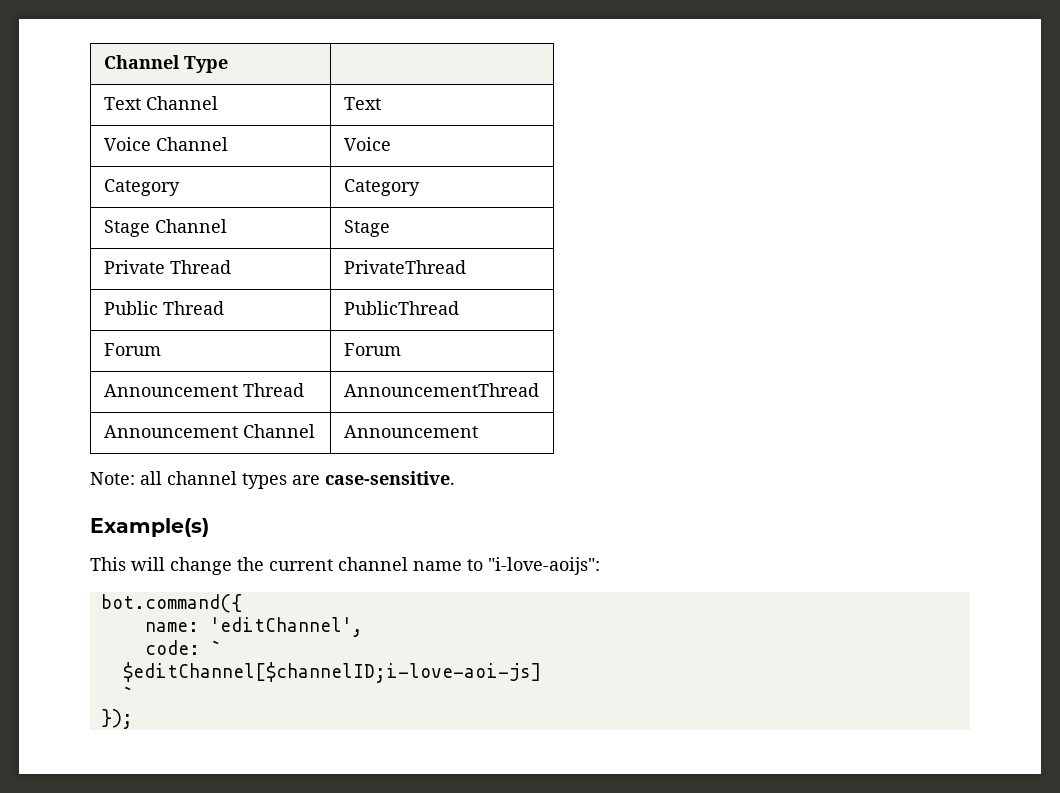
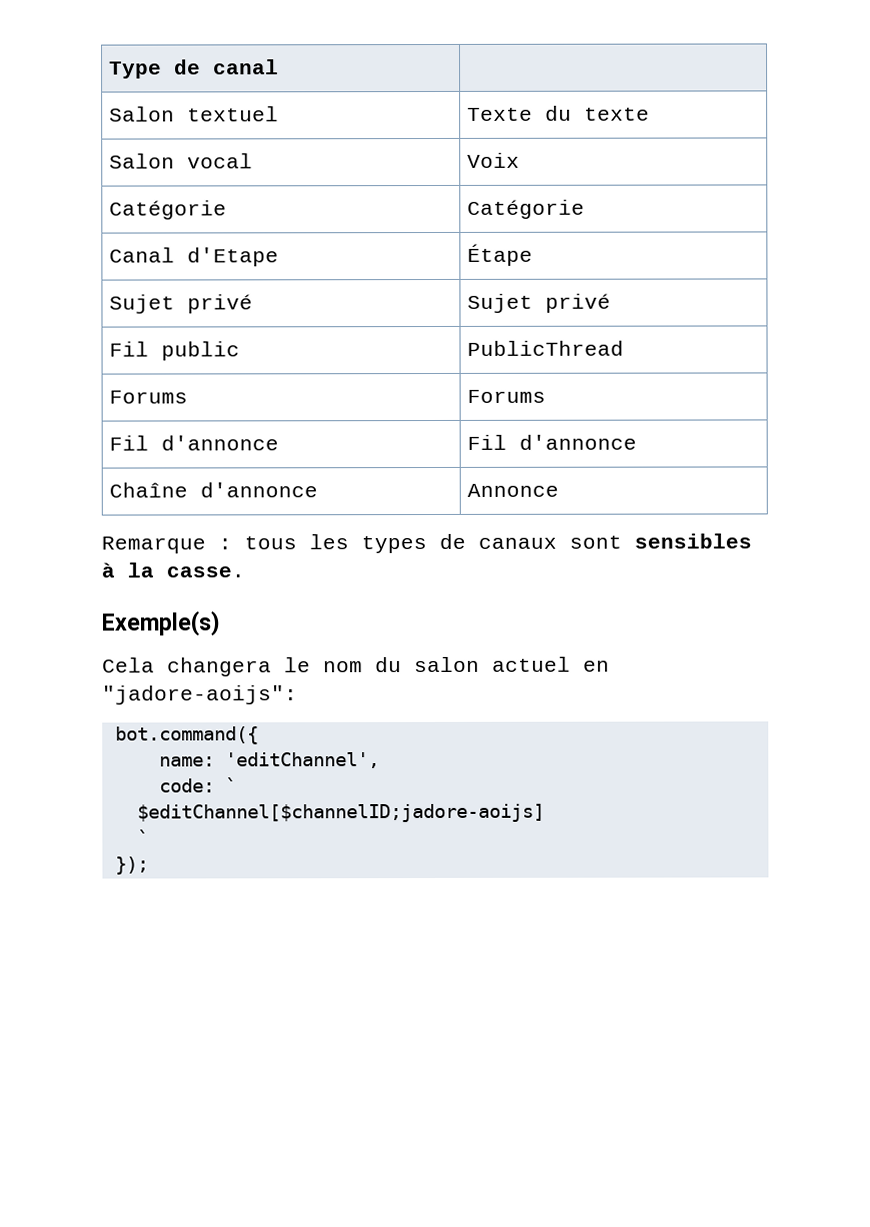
- Channel Type |
- Text Channel | Text
- Voice Channel | Voice
- Category | Category
- Stage Channel | Stage
- Private Thread | PrivateThread
- Public Thread | PublicThread
- Forum | Forum
- Announcement Thread | AnnouncementThread
- Announcement Channel | Announcement
- Note: all channel types are case-sensitive.
- Example(s)
- This will change the current channel name to "i-love-aoijs":
+ Type de canal |
+ Salon textuel | Texte du texte
+ Salon vocal | Voix
+ Catégorie | Catégorie
+ Canal d'Etape | Étape
+ Sujet privé | Sujet privé
+ Fil public | PublicThread
+ Forums | Forums
+ Fil d'annonce | Fil d'annonce
+ Chaîne d'annonce | Annonce
+ Remarque : tous les types de canaux sont sensibles à la casse.
+ Exemple(s)
+ Cela changera le nom du salon actuel en "jadore-aoijs":
- $editChannel[$channelID;i-love-aoi-js]
+ $editChannel[$channelID;jadore-aoijs]

